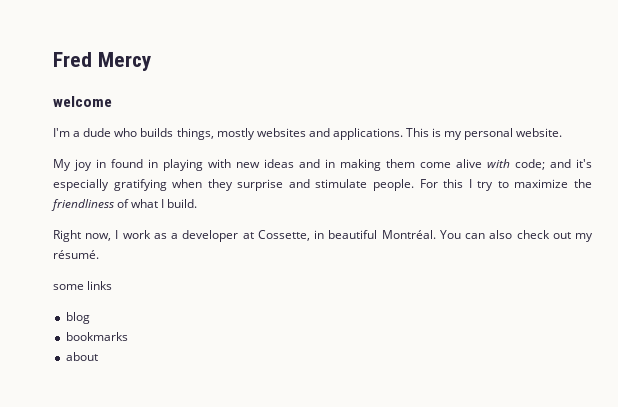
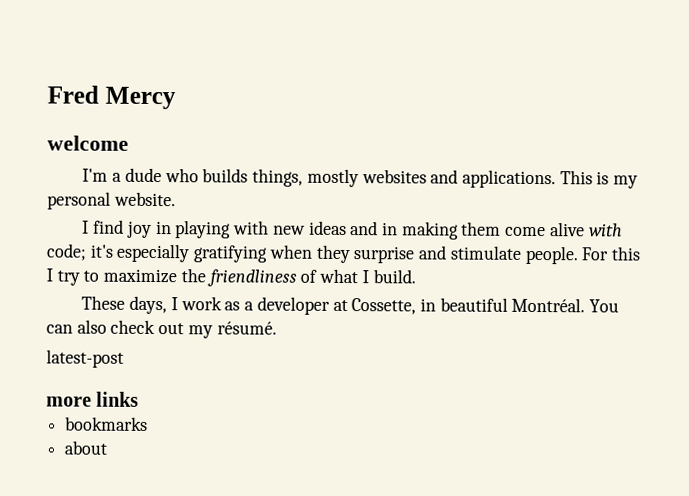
- My joy in found in playing with new ideas and in making them come alive with code; and it's especially gratifying when they surprise and stimulate people.
+ I find joy in playing with new ideas and in making them come alive with code; it's especially gratifying when they surprise and stimulate people.
- Right now, I work as a developer at Cossette, in beautiful Montréal.
+ These days, I work as a developer at Cossette, in beautiful Montréal.
- some links
+ latest-post
+ more links
- blog

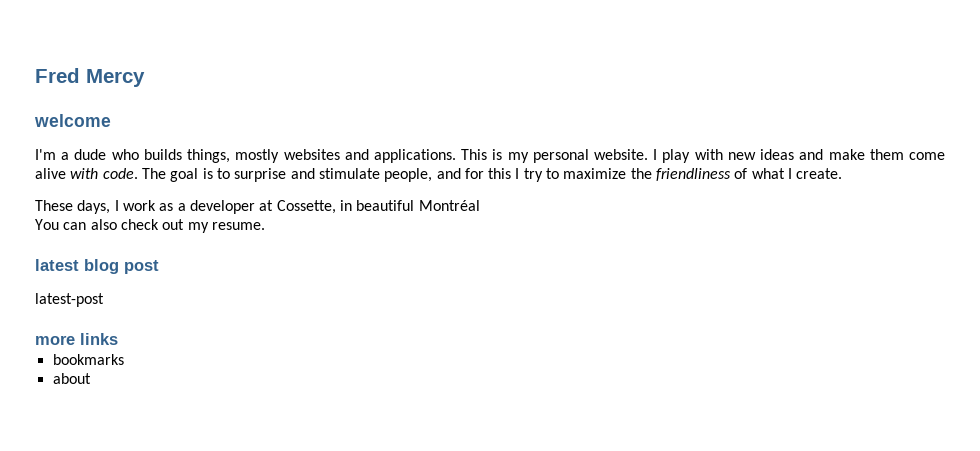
- This is my personal website.
- I find joy in playing with new ideas and in making them come alive with code; it's especially gratifying when they surprise and stimulate people. For this I try to maximize the friendliness of what I build.
+ This is my personal website. I play with new ideas and make them come alive with code. The goal is to surprise and stimulate people, and for this I try to maximize the friendliness of what I create.
- These days, I work as a developer at Cossette, in beautiful Montréal. You can also check out my résumé.
+ These days, I work as a developer at Cossette, in beautiful Montréal
+ You can also check out my resume.
+ latest blog post

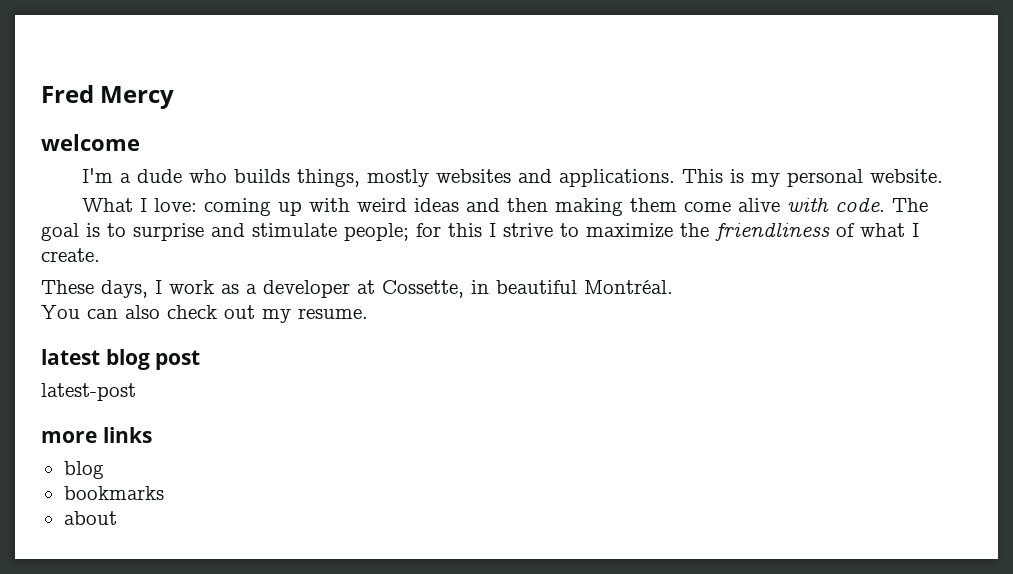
- This is my personal website. I play with new ideas and make them come alive with code.
+ This is my personal website.
+ What I love: coming up with weird ideas and then making them come alive with code.
- The goal is to surprise and stimulate people, and for this I try to maximize the friendliness of what I create.
+ The goal is to surprise and stimulate people; for this I strive to maximize the friendliness of what I create.
- These days, I work as a developer at Cossette, in beautiful Montréal
+ These days, I work as a developer at Cossette, in beautiful Montréal.
  more links
+ blog

